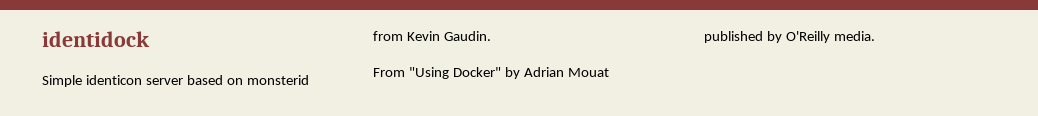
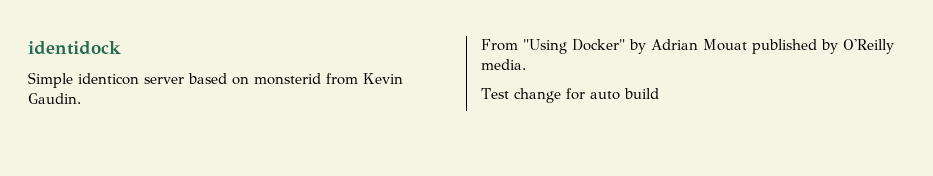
+ Test change for auto build

